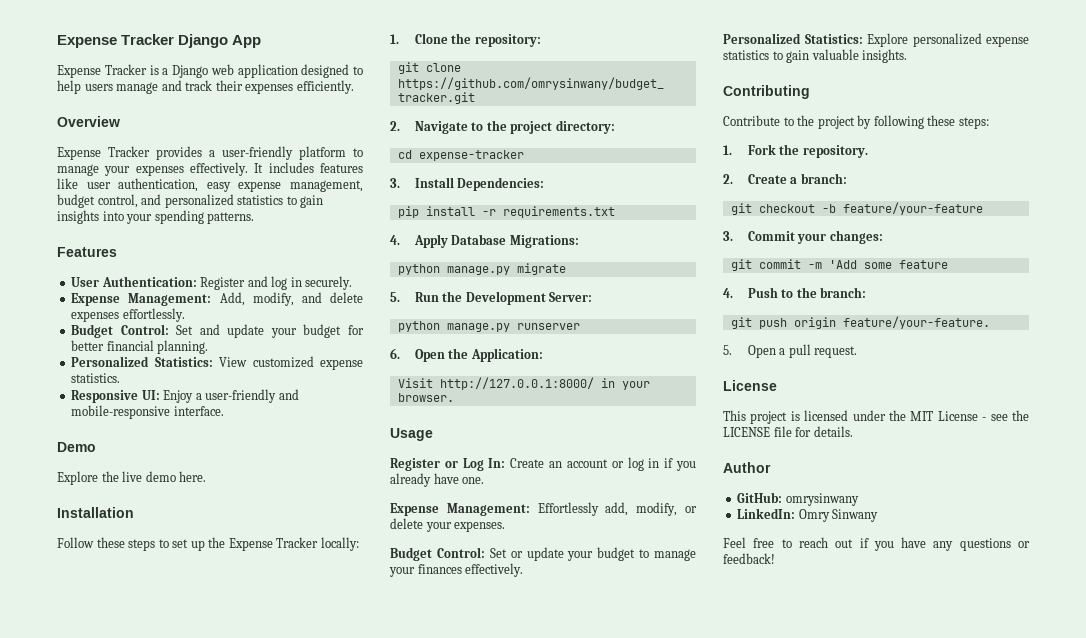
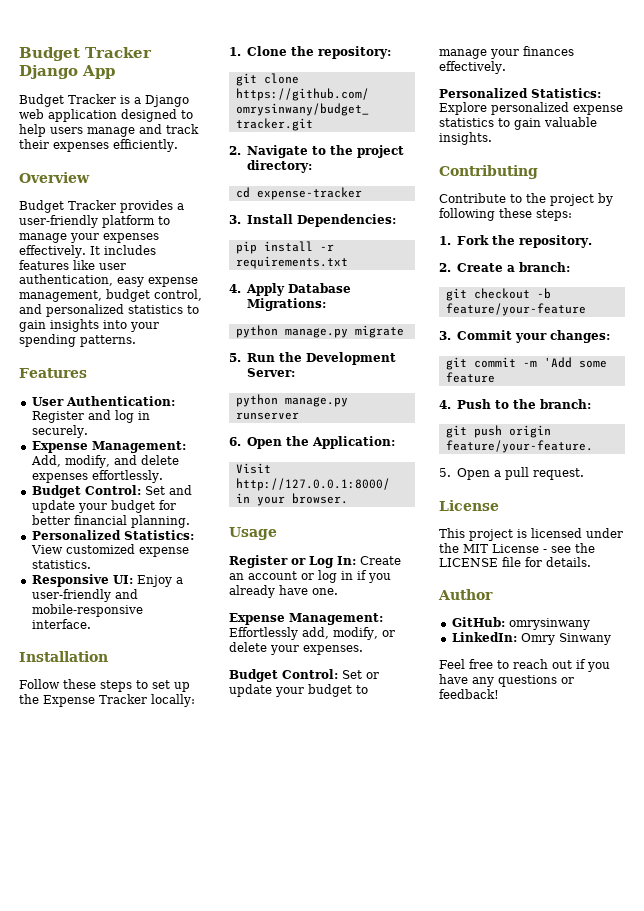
- Expense Tracker Django App
+ Budget Tracker Django App
- Expense Tracker is a Django web application designed to help users manage and track their expenses efficiently.
+ Budget Tracker is a Django web application designed to help users manage and track their expenses efficiently.
- Expense Tracker provides a user-friendly platform to manage your expenses effectively.
+ Budget Tracker provides a user-friendly platform to manage your expenses effectively.
- Demo
- Explore the live demo here.

